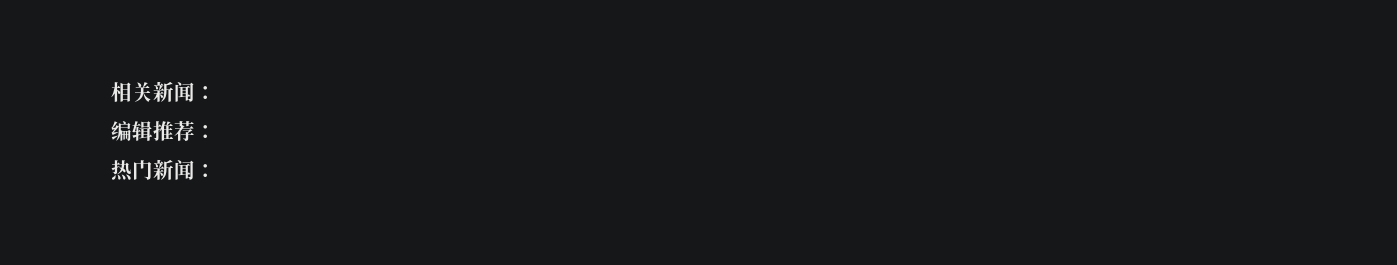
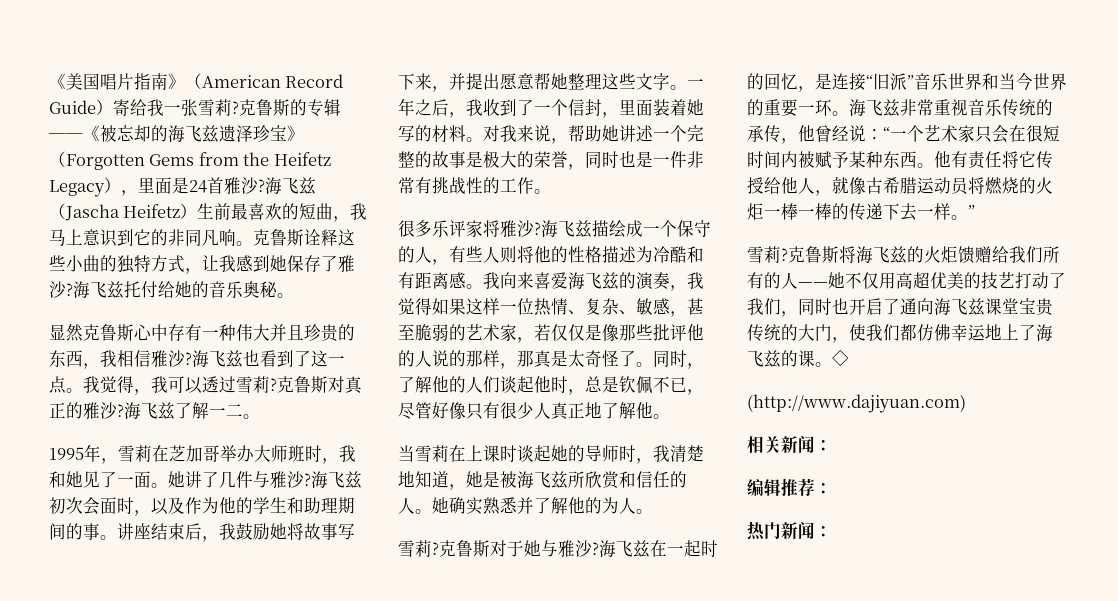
+ 《美国唱片指南》（American Record Guide）寄给我一张雪莉?克鲁斯的专辑──《被忘却的海飞兹遗泽珍宝》（Forgotten Gems from the Heifetz Legacy），里面是24首雅沙?海飞兹（Jascha Heifetz）生前最喜欢的短曲，我马上意识到它的非同凡响。克鲁斯诠释这些小曲的独特方式，让我感到她保存了雅沙?海飞兹托付给她的音乐奥秘。
+ 显然克鲁斯心中存有一种伟大并且珍贵的东西，我相信雅沙?海飞兹也看到了这一点。我觉得，我可以透过雪莉?克鲁斯对真正的雅沙?海飞兹了解一二。
+ 1995年，雪莉在芝加哥举办大师班时，我和她见了一面。她讲了几件与雅沙?海飞兹初次会面时，以及作为他的学生和助理期间的事。讲座结束后，我鼓励她将故事写下来，并提出愿意帮她整理这些文字。一年之后，我收到了一个信封，里面装着她写的材料。对我来说，帮助她讲述一个完整的故事是极大的荣誉，同时也是一件非常有挑战性的工作。
+ 很多乐评家将雅沙?海飞兹描绘成一个保守的人，有些人则将他的性格描述为冷酷和有距离感。我向来喜爱海飞兹的演奏，我觉得如果这样一位热情、复杂、敏感，甚至脆弱的艺术家，若仅仅是像那些批评他的人说的那样，那真是太奇怪了。同时，了解他的人们谈起他时，总是钦佩不已，尽管好像只有很少人真正地了解他。
+ 当雪莉在上课时谈起她的导师时，我清楚地知道，她是被海飞兹所欣赏和信任的人。她确实熟悉并了解他的为人。
+ 雪莉?克鲁斯对于她与雅沙?海飞兹在一起时的回忆，是连接“旧派”音乐世界和当今世界的重要一环。海飞兹非常重视音乐传统的承传，他曾经说：“一个艺术家只会在很短时间内被赋予某种东西。他有责任将它传授给他人，就像古希腊运动员将燃烧的火炬一棒一棒的传递下去一样。”
+ 雪莉?克鲁斯将海飞兹的火炬馈赠给我们所有的人——她不仅用高超优美的技艺打动了我们，同时也开启了通向海飞兹课堂宝贵传统的大门，使我们都仿佛幸运地上了海飞兹的课。◇
+ (http://www.dajiyuan.com)

